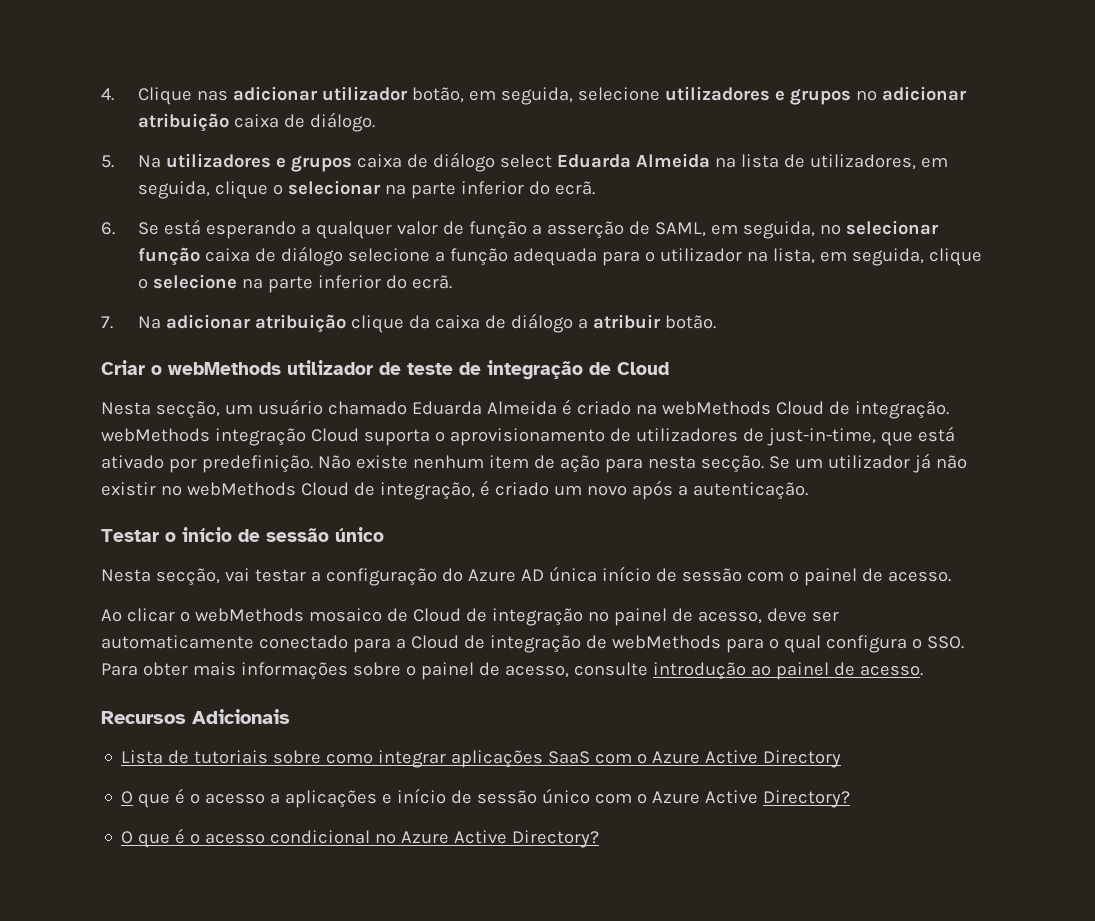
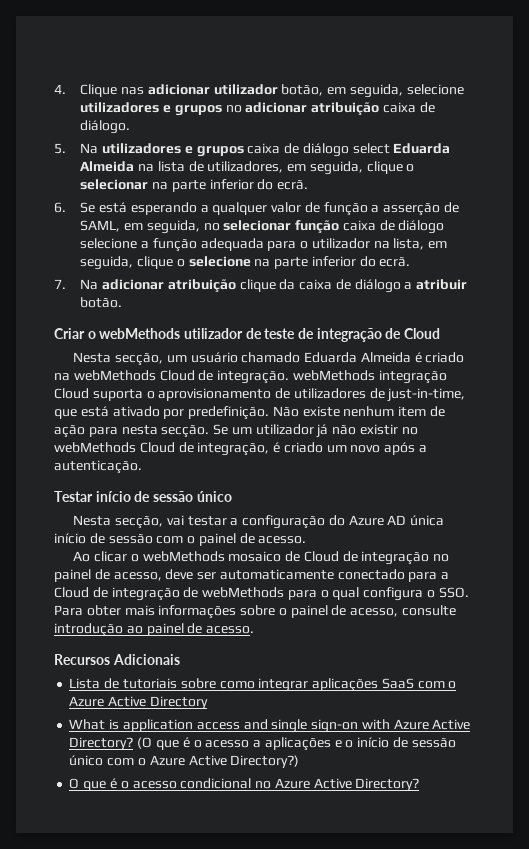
- Testar o início de sessão único
+ Testar início de sessão único
- O que é o acesso a aplicações e início de sessão único com o Azure Active Directory?
+ What is application access and single sign-on with Azure Active Directory? (O que é o acesso a aplicações e o início de sessão único com o Azure Active Directory?)

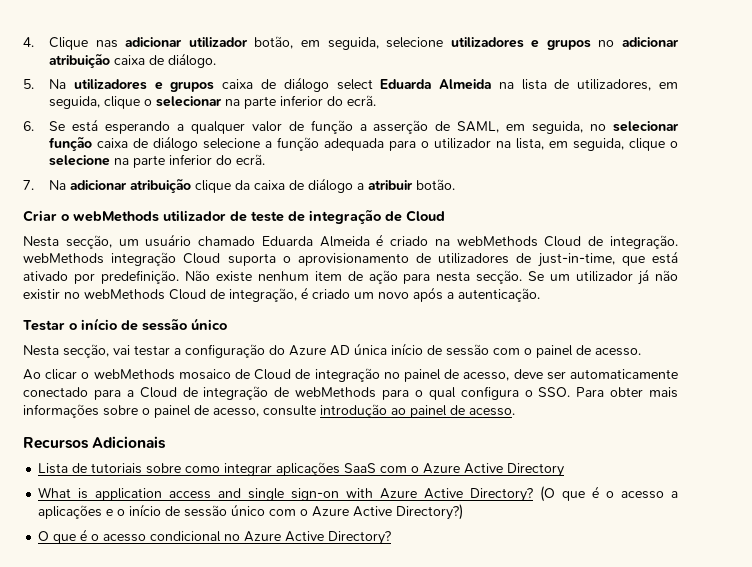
- Testar início de sessão único
+ Testar o início de sessão único

